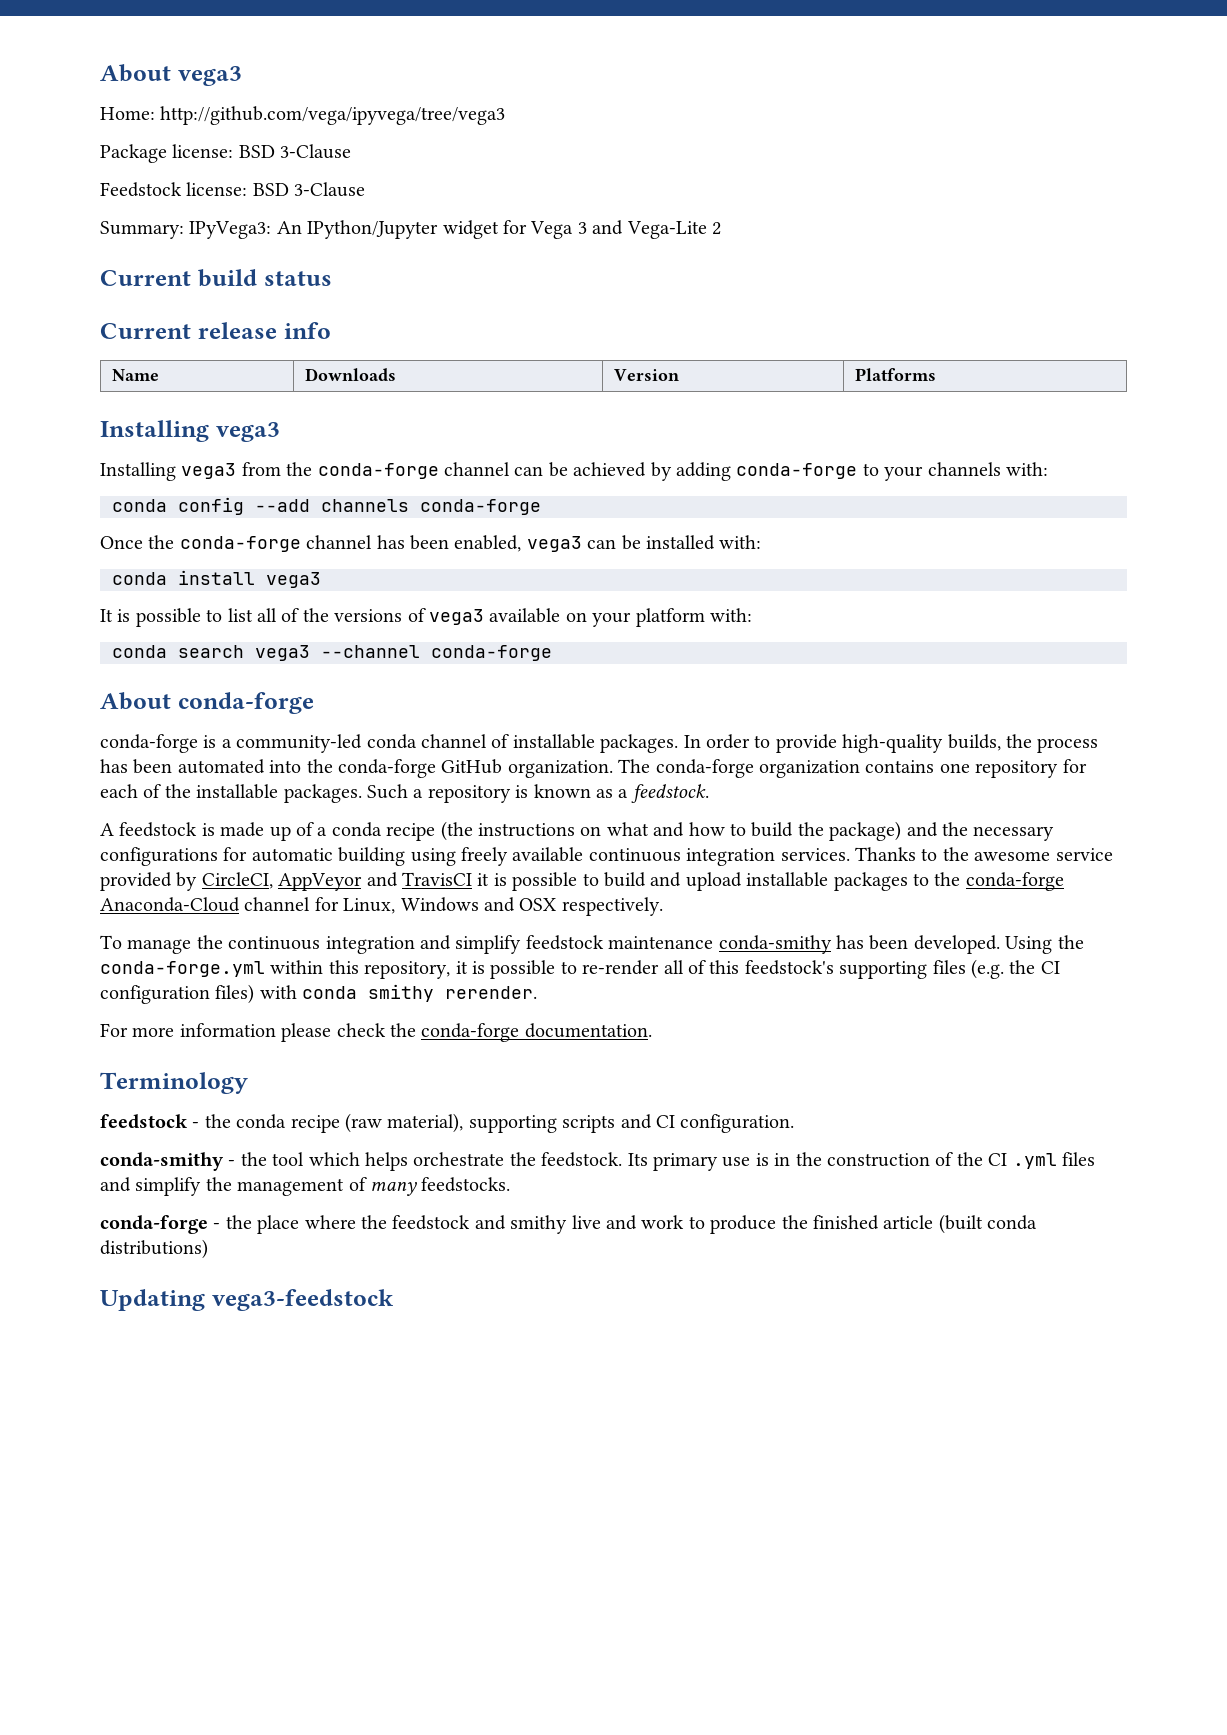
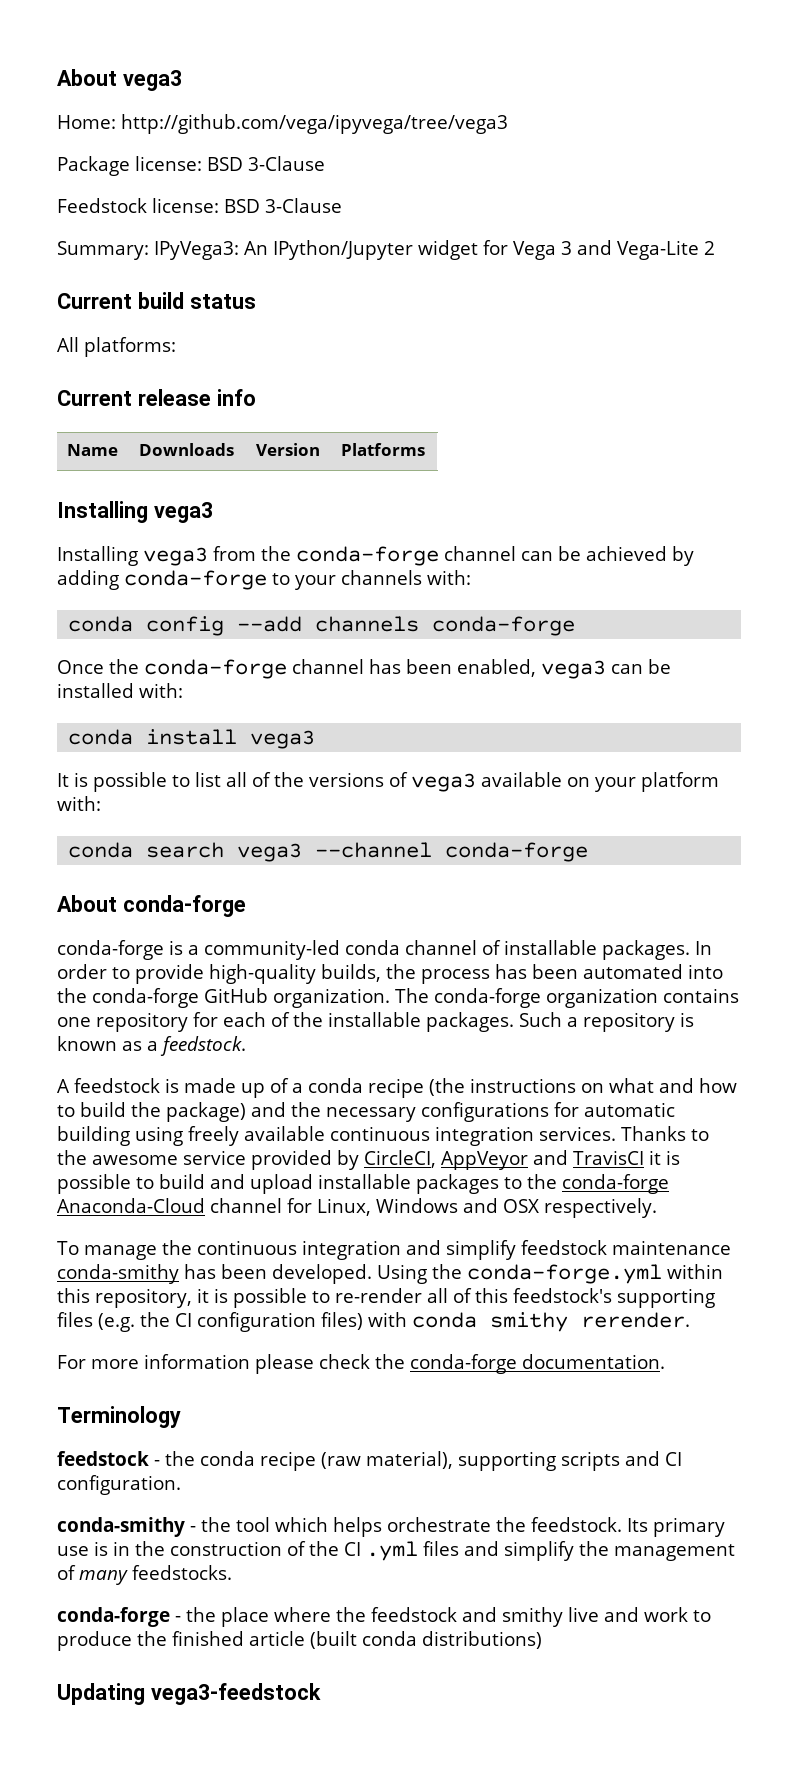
+ All platforms:

